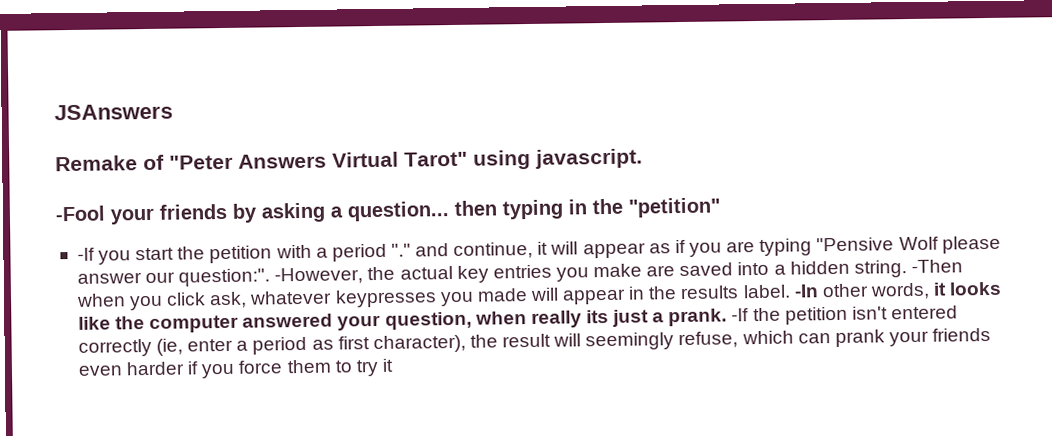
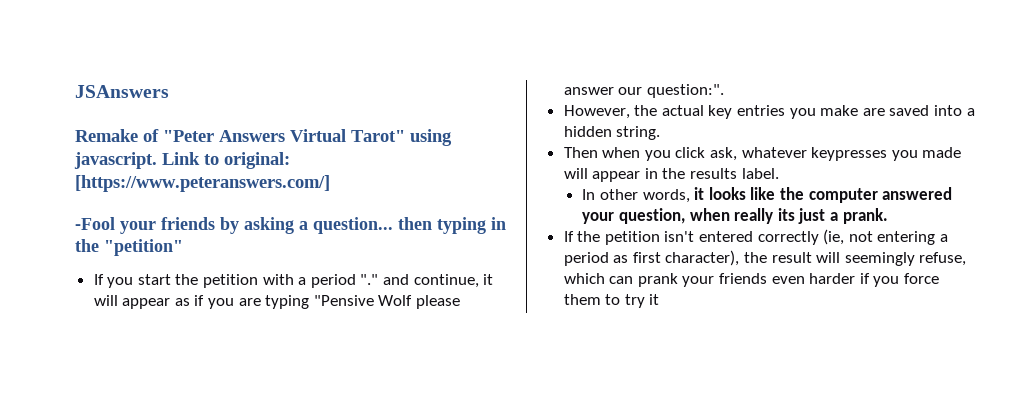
+ Link to original: [https://www.peteranswers.com/]
- -If you start the petition with a period "." and continue, it will appear as if you are typing "Pensive Wolf please answer our question:". -However, the actual key entries you make are saved into a hidden string. -Then when you click ask, whatever keypresses you made will appear in the results label. -In other words, it looks like the computer answered your question, when really its just a prank. -If the petition isn't entered correctly (ie, enter a period as first character), the result will seemingly refuse, which can prank your friends even harder if you force them to try it
+ If you start the petition with a period "." and continue, it will appear as if you are typing "Pensive Wolf please answer our question:".
+ However, the actual key entries you make are saved into a hidden string.
+ Then when you click ask, whatever keypresses you made will appear in the results label.
+ In other words, it looks like the computer answered your question, when really its just a prank.
+ If the petition isn't entered correctly (ie, not entering a period as first character), the result will seemingly refuse, which can prank your friends even harder if you force them to try it

